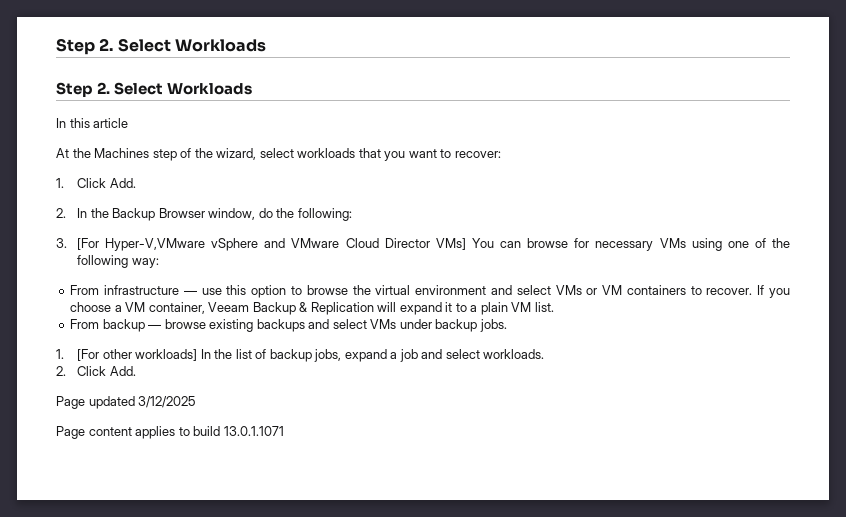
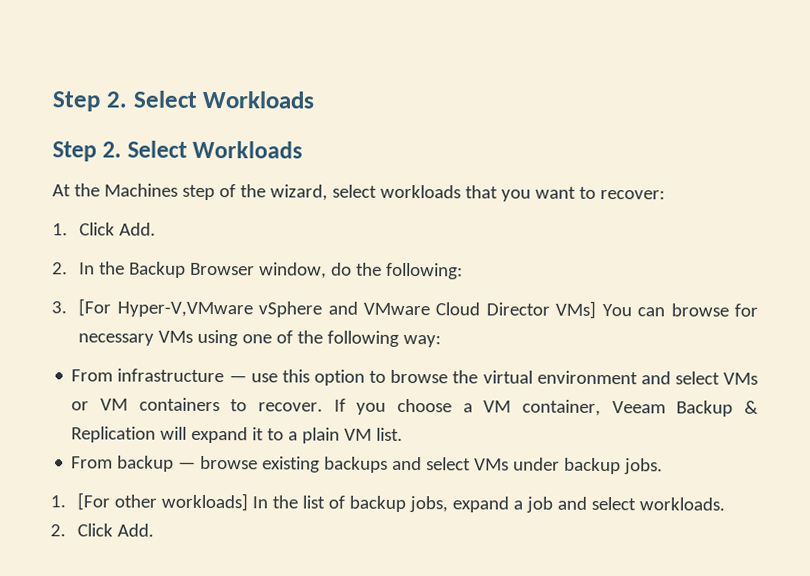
- In this article
- Page updated 3/12/2025
- Page content applies to build 13.0.1.1071

